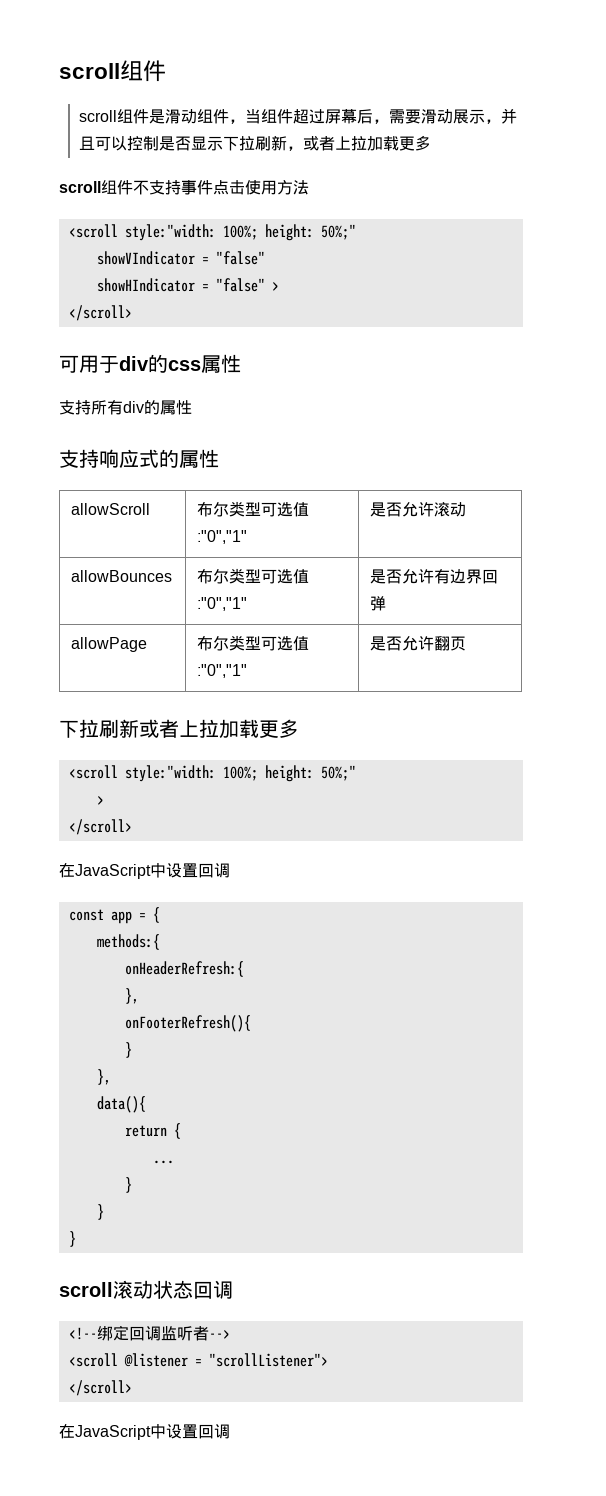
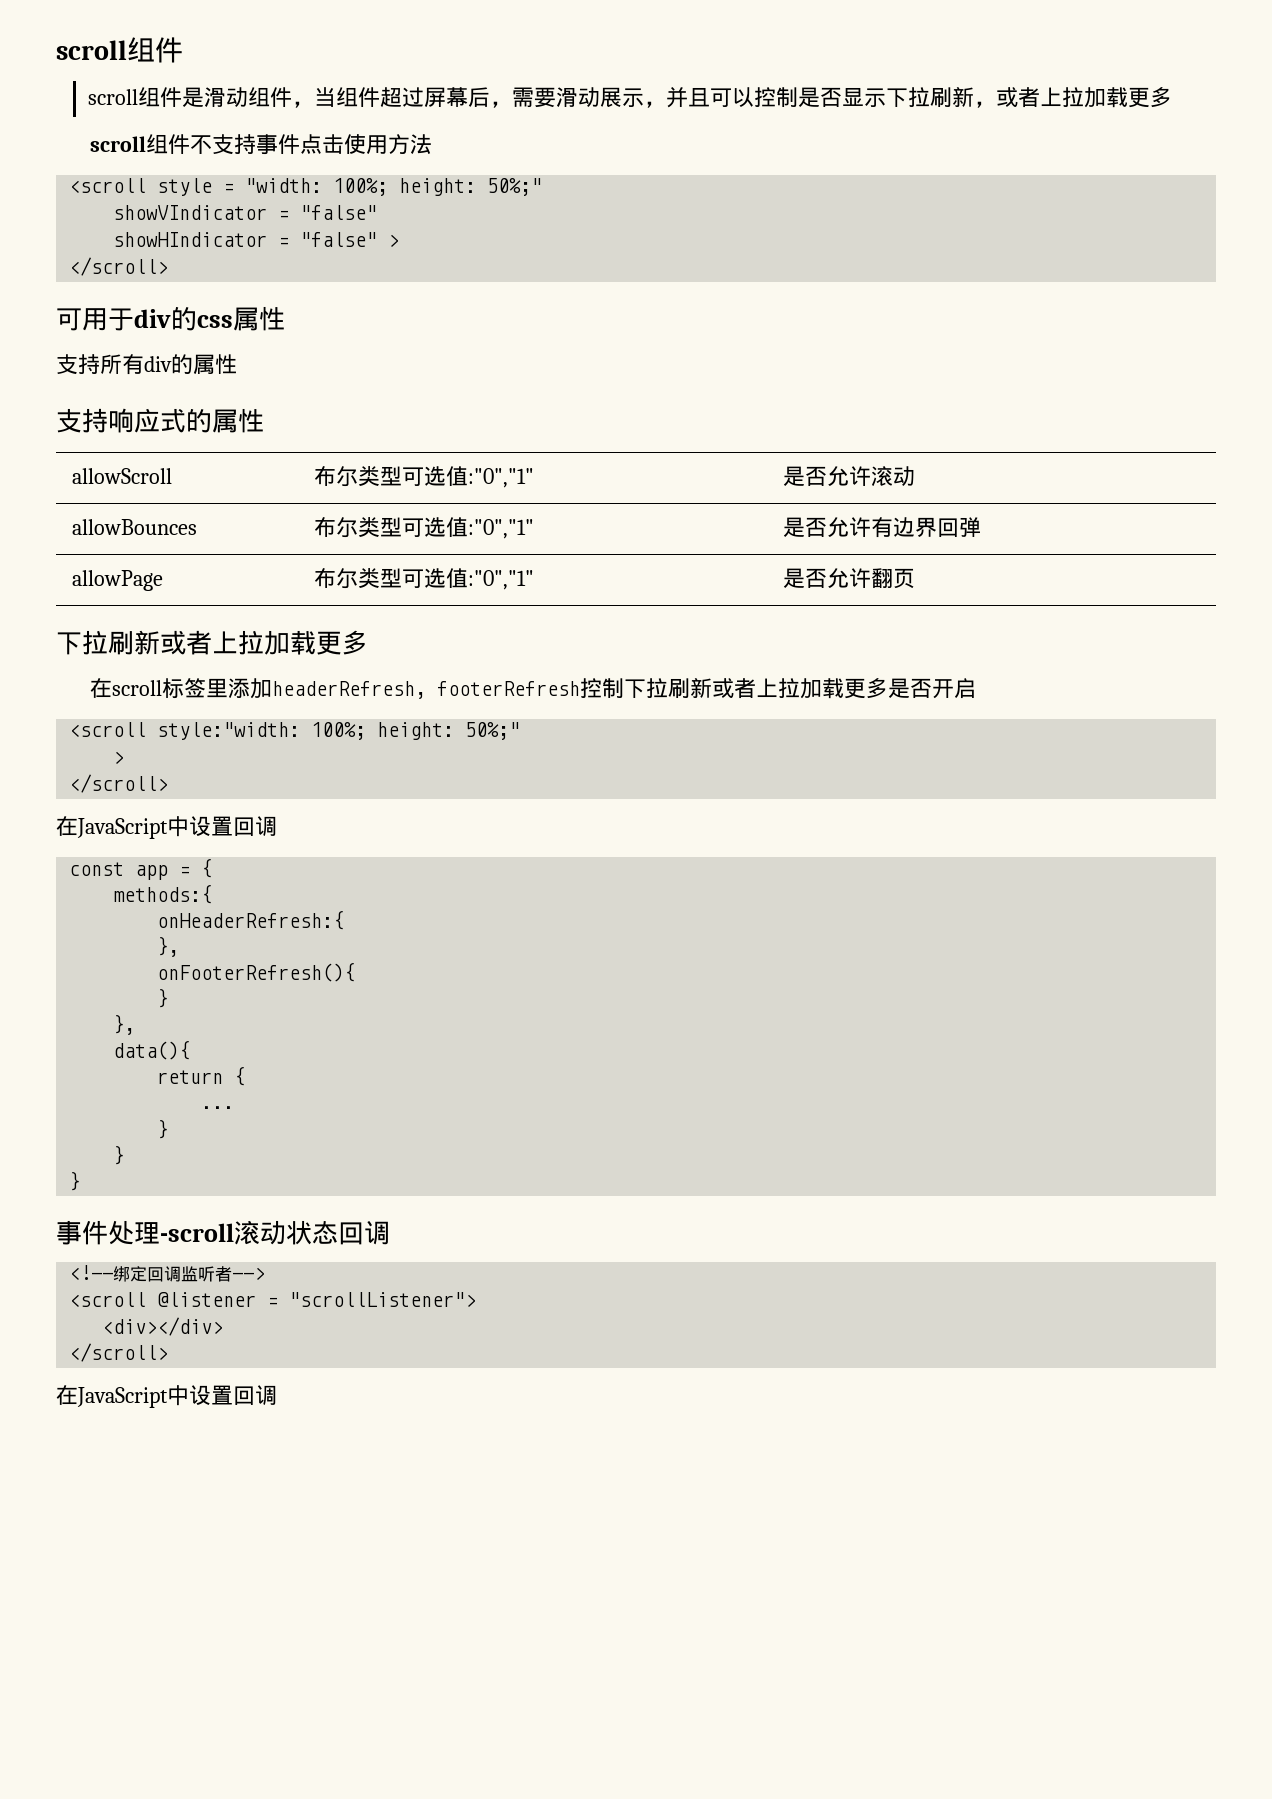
  scroll组件不支持事件点击使用方法
- <scroll style:"width: 100%; height: 50%;"
+ <scroll style = "width: 100%; height: 50%;"
+ 在scroll标签里添加headerRefresh, footerRefresh控制下拉刷新或者上拉加载更多是否开启
- scroll滚动状态回调
+ 事件处理-scroll滚动状态回调
+ <div></div>

